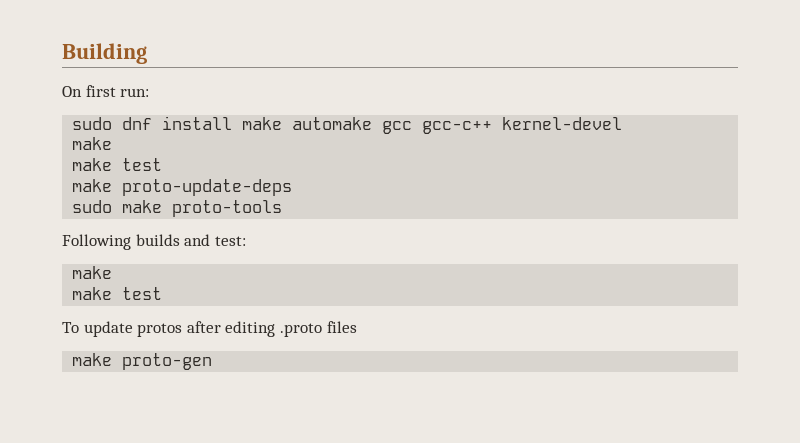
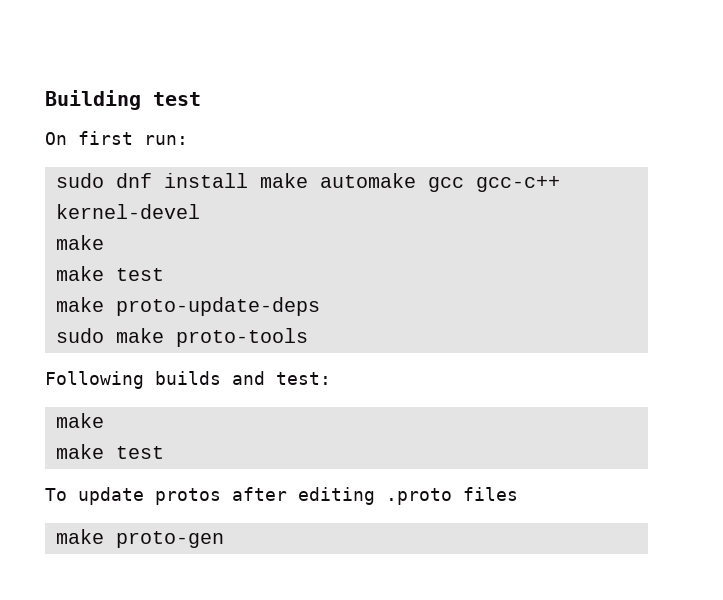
- Building
+ Building test

